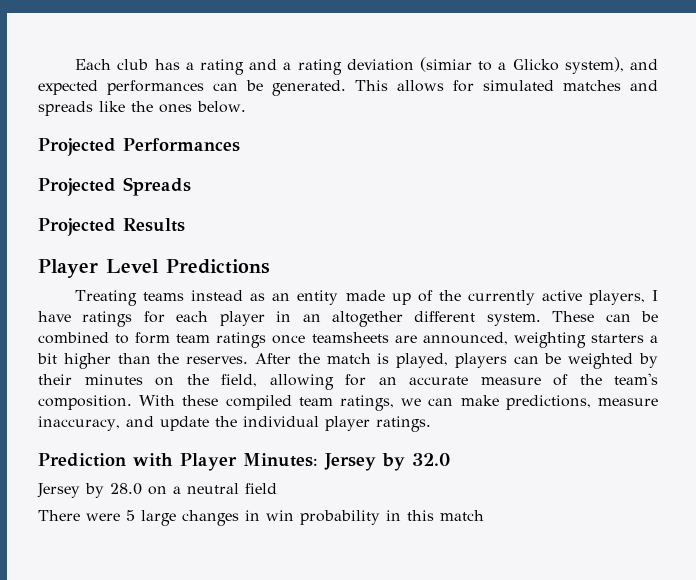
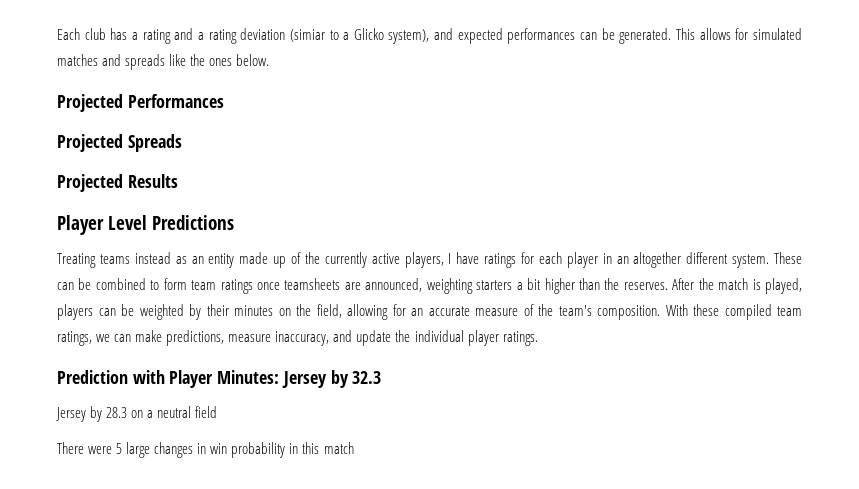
- Prediction with Player Minutes: Jersey by 32.0
- Jersey by 28.0 on a neutral field
+ Prediction with Player Minutes: Jersey by 32.3
+ Jersey by 28.3 on a neutral field

